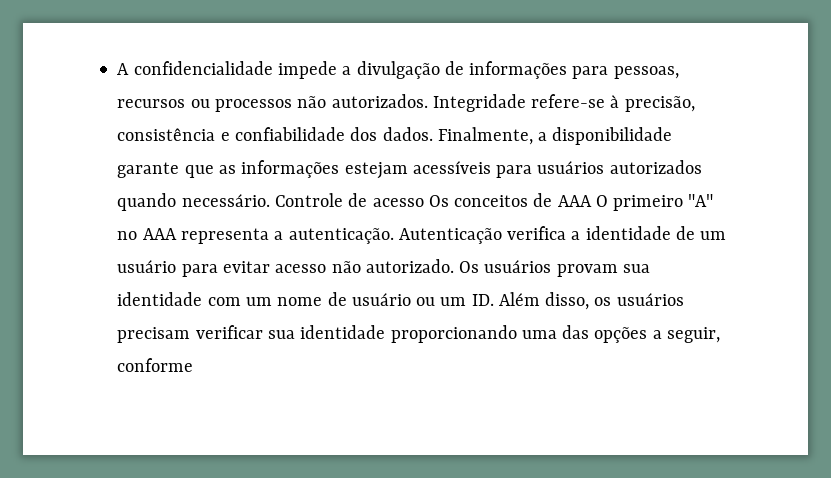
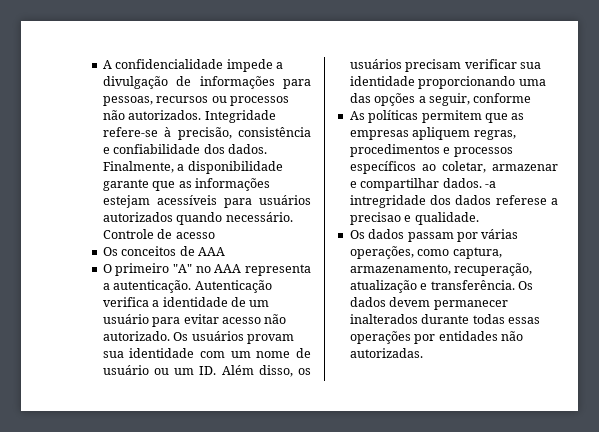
- Controle de acesso Os conceitos de AAA O primeiro "A" no AAA representa a autenticação.
+ Controle de acesso
+ Os conceitos de AAA
+ O primeiro "A" no AAA representa a autenticação.
+ As políticas permitem que as empresas apliquem regras, procedimentos e processos específicos ao coletar, armazenar e compartilhar dados. -a intregridade dos dados referese a precisao e qualidade.
+ Os dados passam por várias operações, como captura, armazenamento, recuperação, atualização e transferência. Os dados devem permanecer inalterados durante todas essas operações por entidades não autorizadas.

